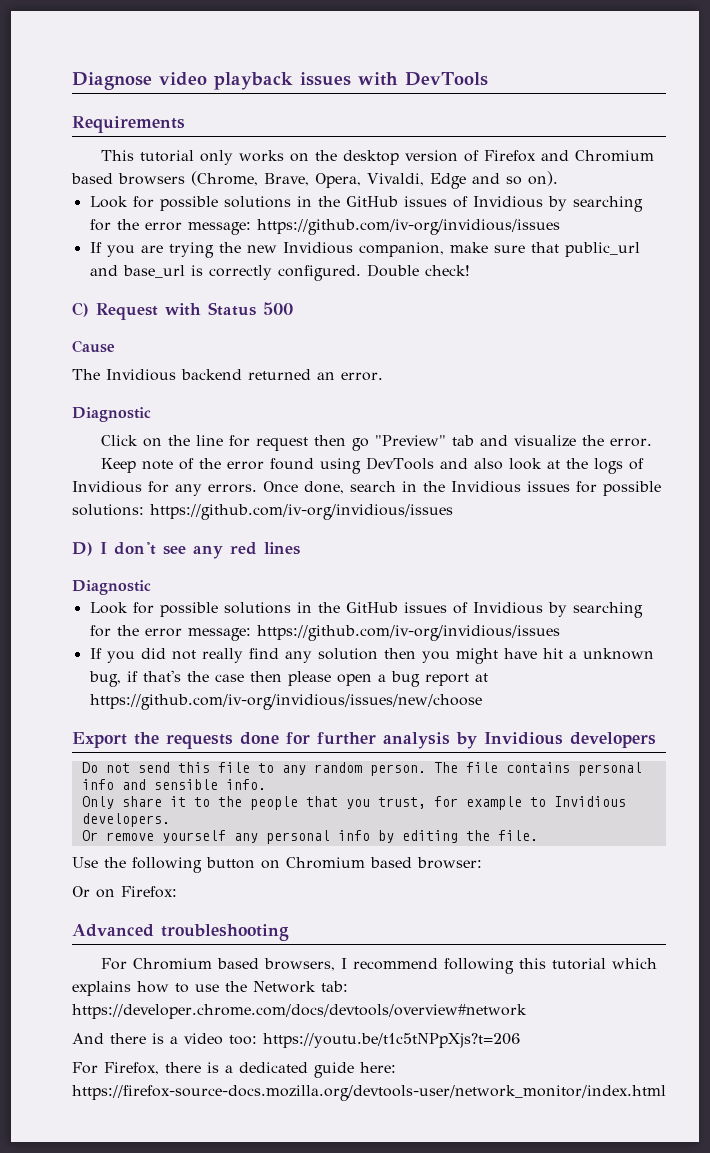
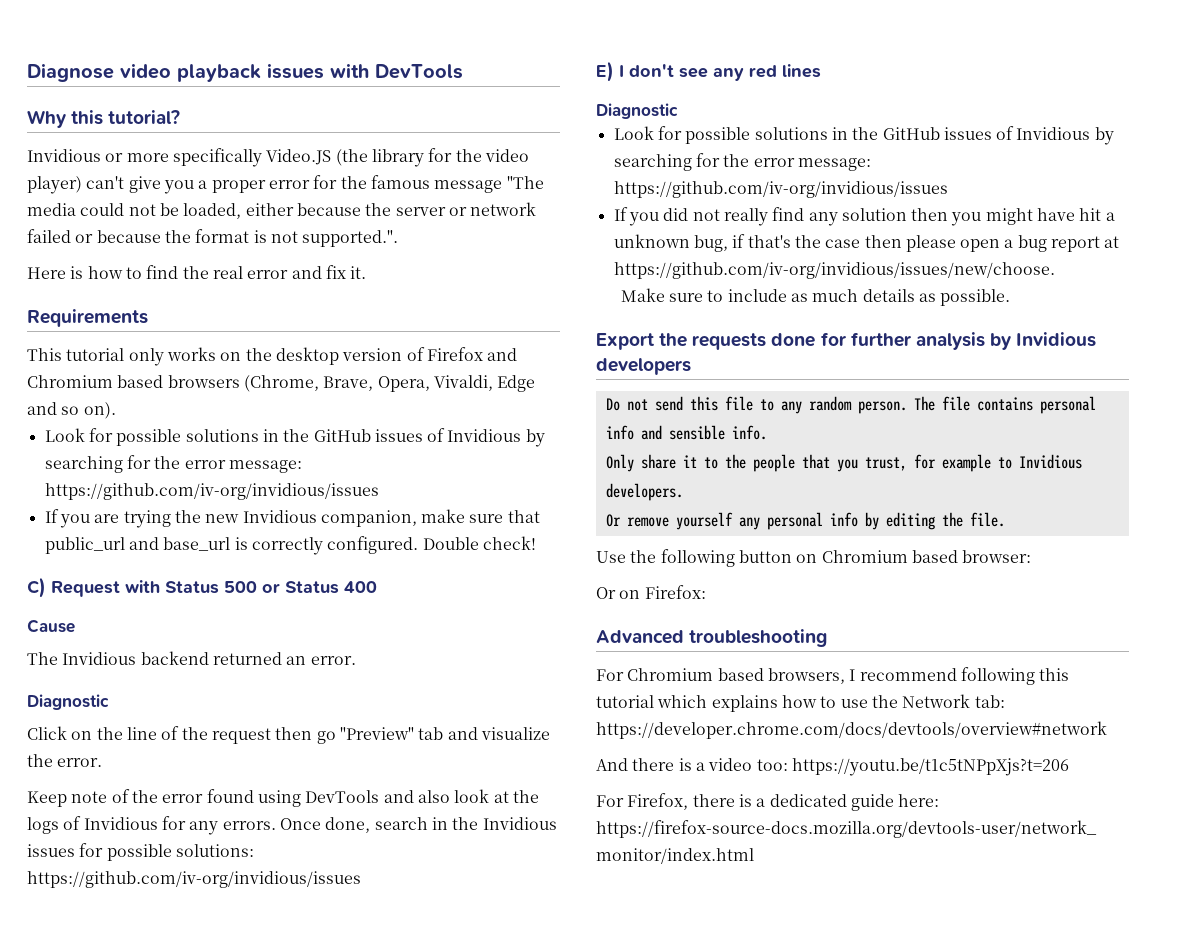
+ Why this tutorial?
+ Invidious or more specifically Video.JS (the library for the video player) can't give you a proper error for the famous message "The media could not be loaded, either because the server or network failed or because the format is not supported.".
+ Here is how to find the real error and fix it.
- C) Request with Status 500
+ C) Request with Status 500 or Status 400
- Click on the line for request then go "Preview" tab and visualize the error.
+ Click on the line of the request then go "Preview" tab and visualize the error.
- D) I don't see any red lines
+ E) I don't see any red lines
- If you did not really find any solution then you might have hit a unknown bug, if that's the case then please open a bug report at https://github.com/iv-org/invidious/issues/new/choose
+ If you did not really find any solution then you might have hit a unknown bug, if that's the case then please open a bug report at https://github.com/iv-org/invidious/issues/new/choose.
+ Make sure to include as much details as possible.

